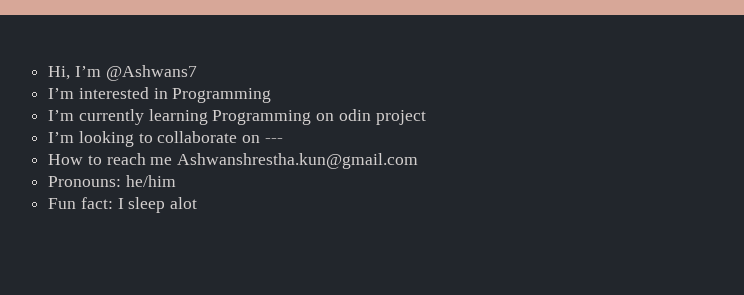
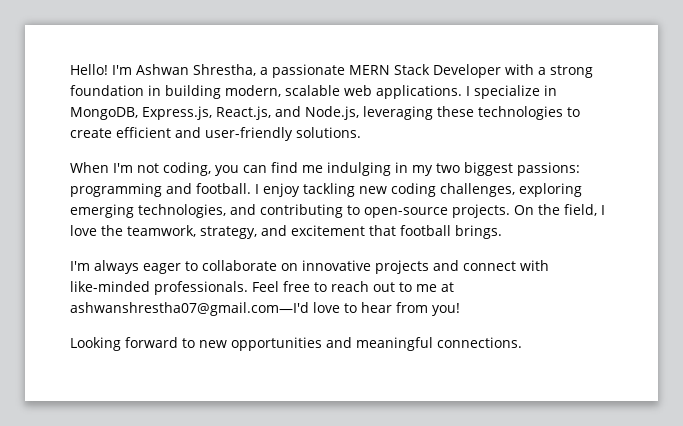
- Hi, I’m @Ashwans7
- I’m interested in Programming
- I’m currently learning Programming on odin project
- I’m looking to collaborate on ---
- How to reach me Ashwanshrestha.kun@gmail.com
- Pronouns: he/him
- Fun fact: I sleep alot
+ Hello! I'm Ashwan Shrestha, a passionate MERN Stack Developer with a strong foundation in building modern, scalable web applications. I specialize in MongoDB, Express.js, React.js, and Node.js, leveraging these technologies to create efficient and user-friendly solutions.
+ When I'm not coding, you can find me indulging in my two biggest passions: programming and football. I enjoy tackling new coding challenges, exploring emerging technologies, and contributing to open-source projects. On the field, I love the teamwork, strategy, and excitement that football brings.
+ I'm always eager to collaborate on innovative projects and connect with like-minded professionals. Feel free to reach out to me at ashwanshrestha07@gmail.com—I'd love to hear from you!
+ Looking forward to new opportunities and meaningful connections.

